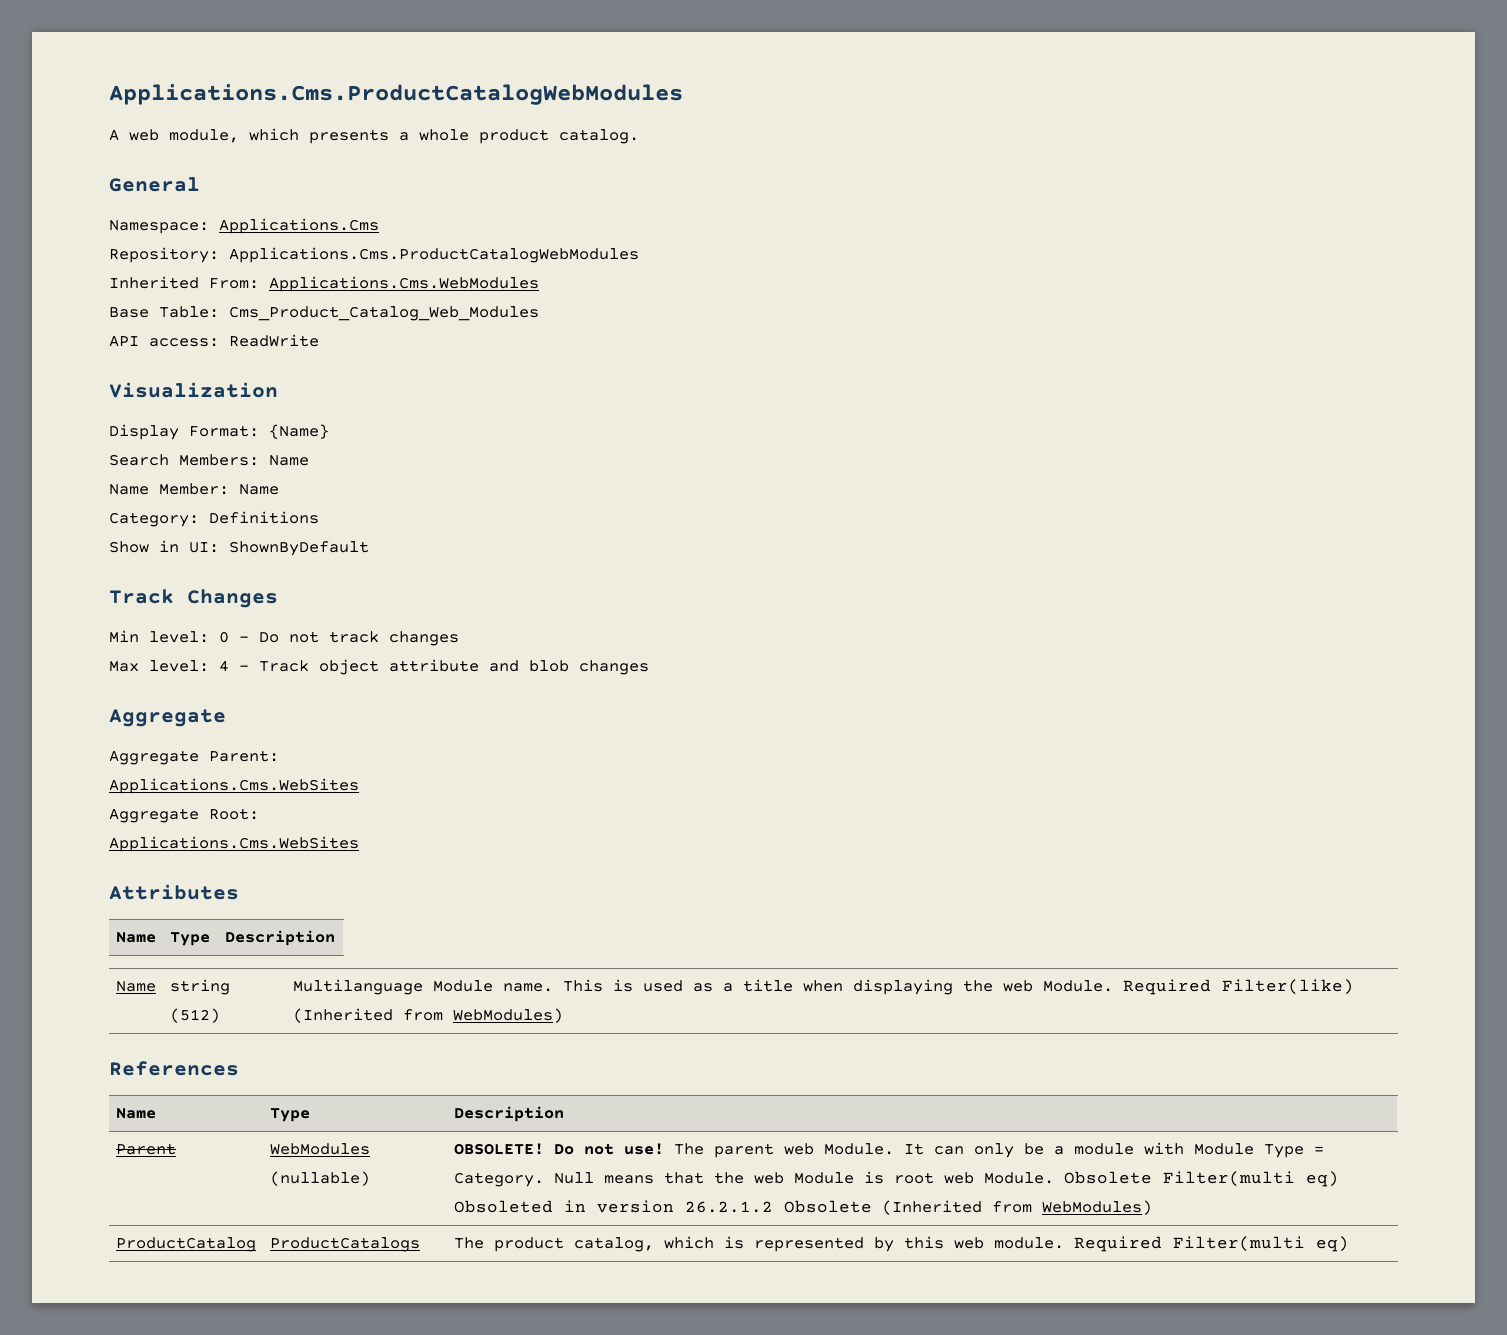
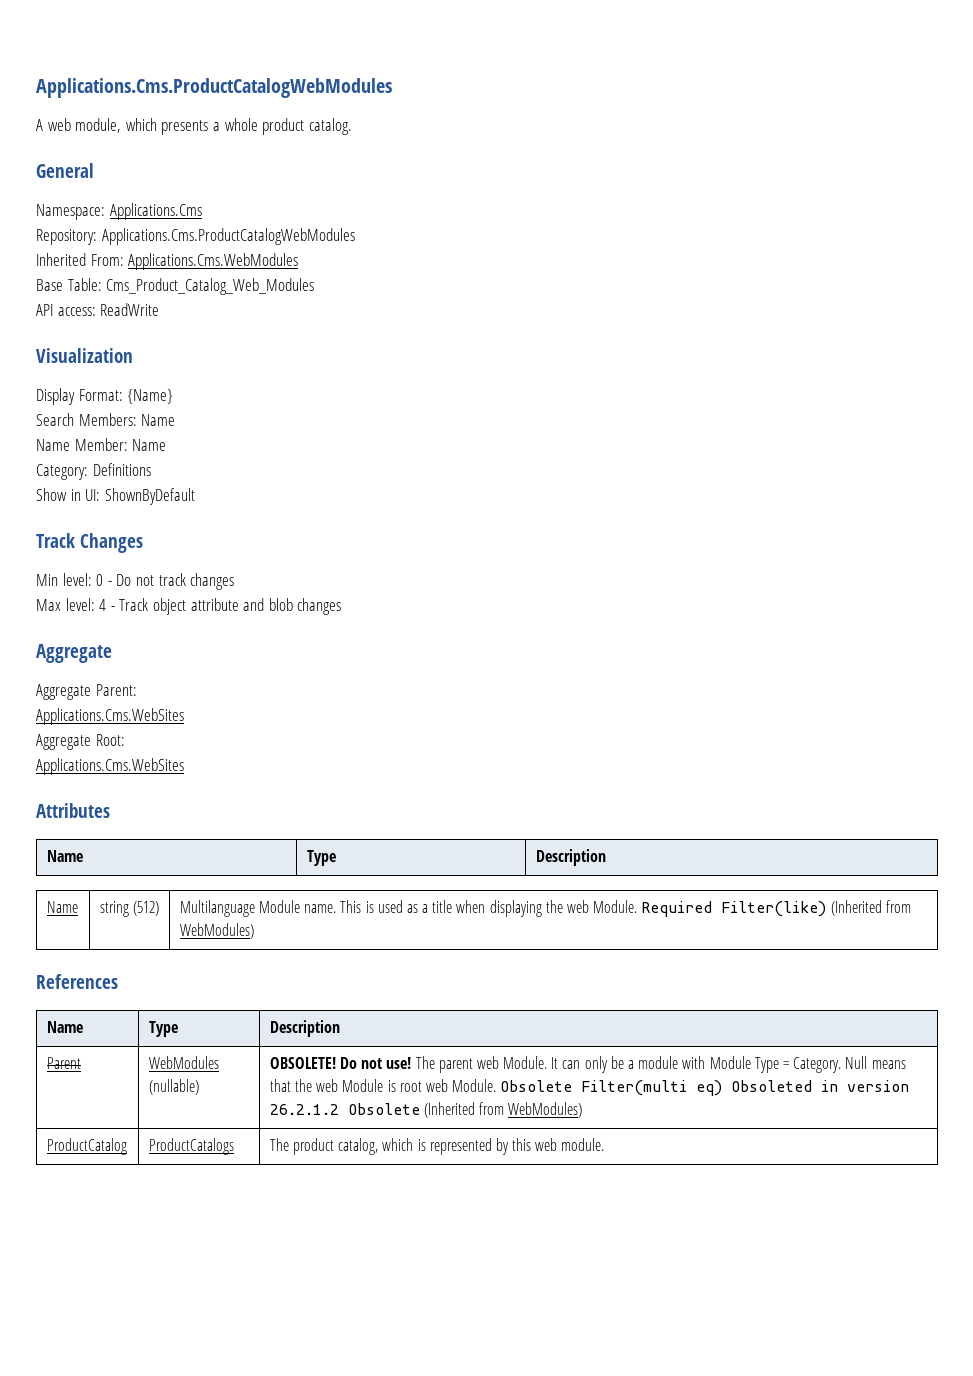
- ProductCatalog | ProductCatalogs | The product catalog, which is represented by this web module. Required Filter(multi eq)
+ ProductCatalog | ProductCatalogs | The product catalog, which is represented by this web module.

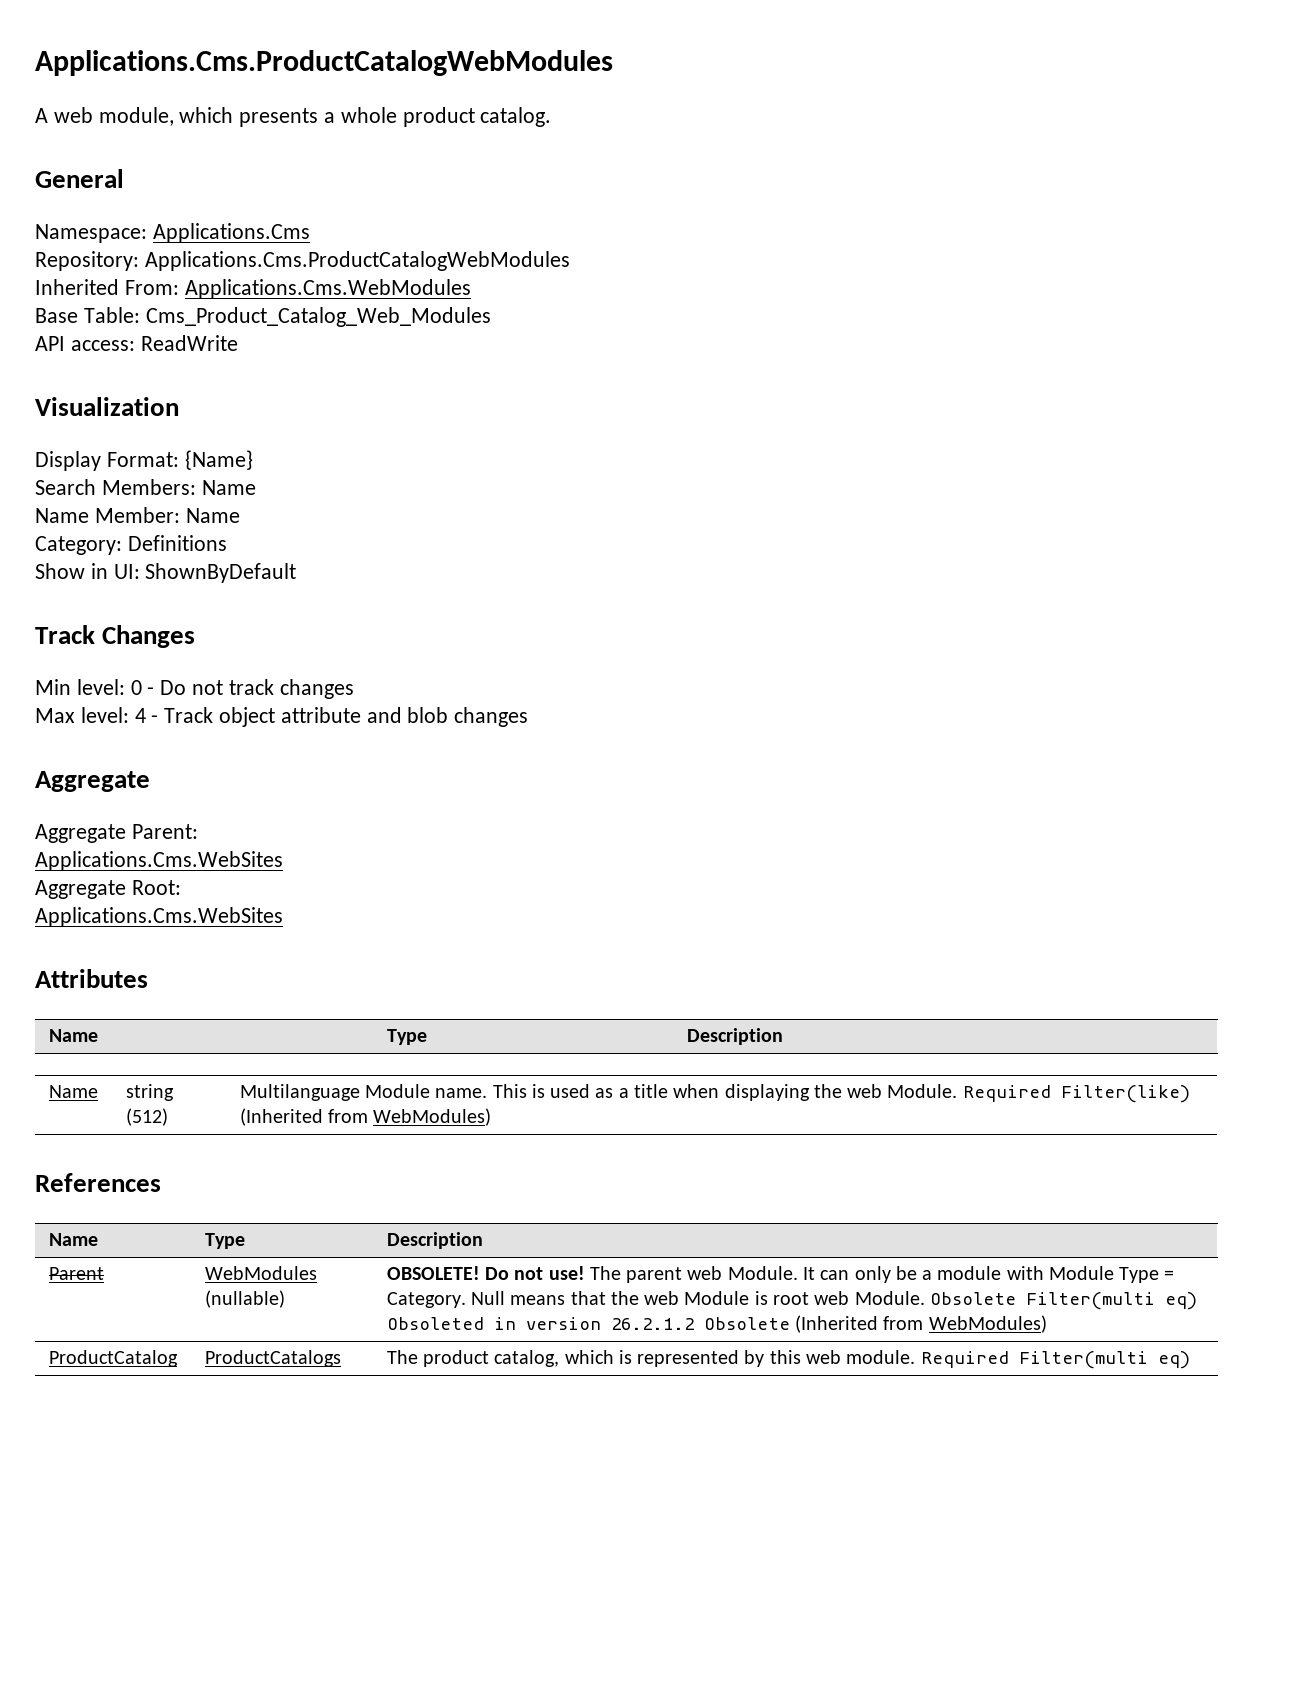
- ProductCatalog | ProductCatalogs | The product catalog, which is represented by this web module.
+ ProductCatalog | ProductCatalogs | The product catalog, which is represented by this web module. Required Filter(multi eq)

